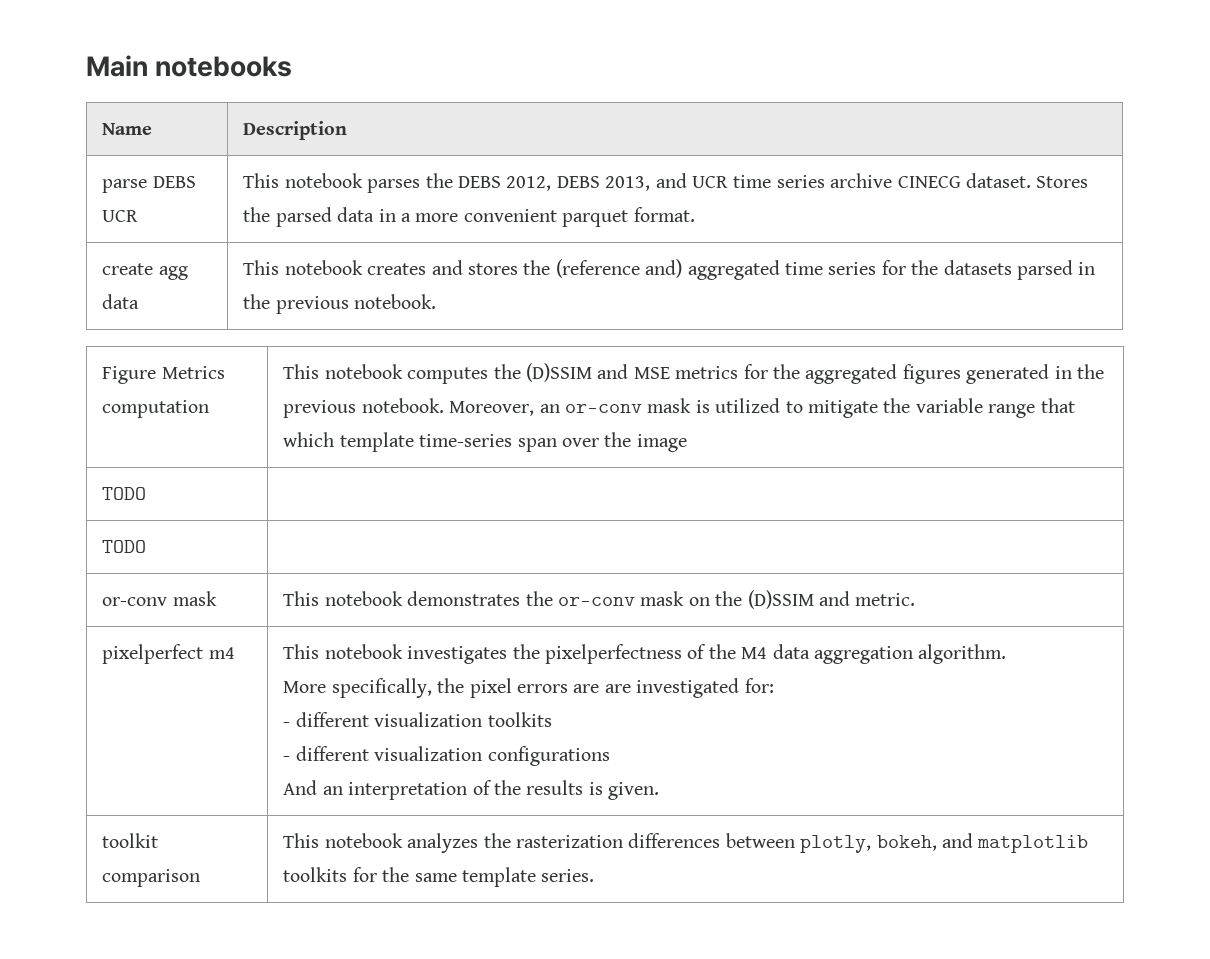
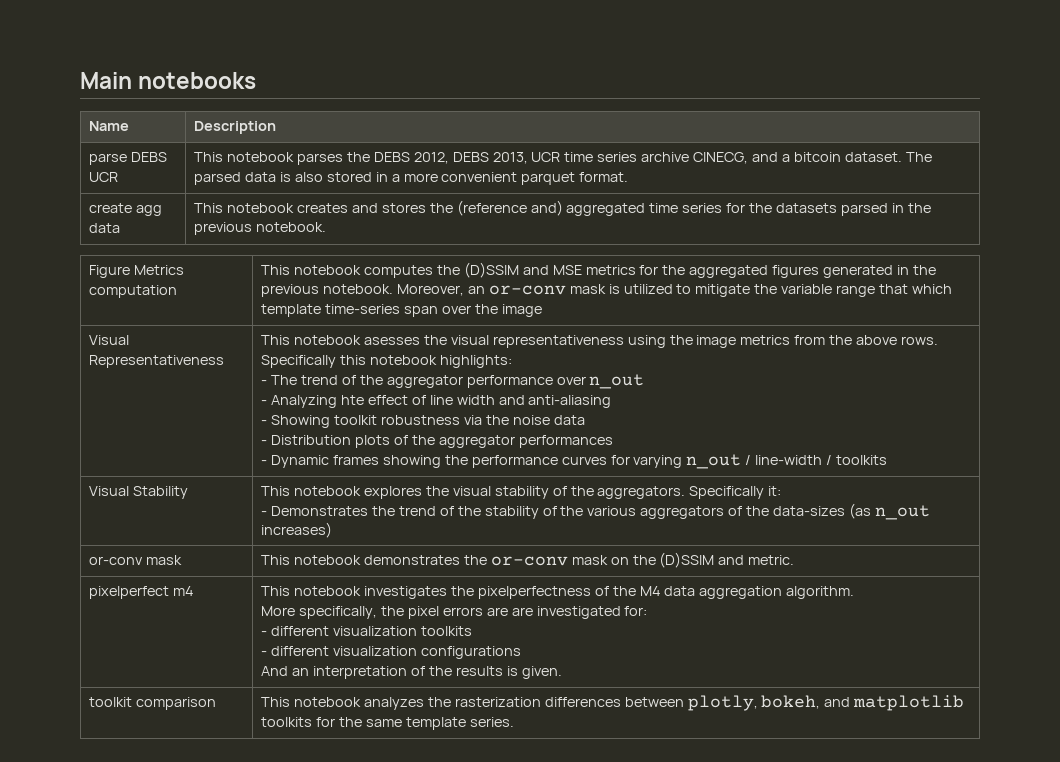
- parse DEBS UCR | This notebook parses the DEBS 2012, DEBS 2013, and UCR time series archive CINECG dataset. Stores the parsed data in a more convenient parquet format.
+ parse DEBS UCR | This notebook parses the DEBS 2012, DEBS 2013, UCR time series archive CINECG, and a bitcoin dataset. The parsed data is also stored in a more convenient parquet format.
  Figure Metrics computation | This notebook computes the (D)SSIM and MSE metrics for the aggregated figures generated in the previous notebook. Moreover, an or-conv mask is utilized to mitigate the variable range that which template time-series span over the image
- TODO |
- TODO |
+ Visual Representativeness | This notebook asesses the visual representativeness using the image metrics from the above rows. Specifically this notebook highlights:
+ - The trend of the aggregator performance over n_out
+ - Analyzing hte effect of line width and anti-aliasing
+ - Showing toolkit robustness via the noise data
+ - Distribution plots of the aggregator performances
+ - Dynamic frames showing the performance curves for varying n_out / line-width / toolkits
+ Visual Stability | This notebook explores the visual stability of the aggregators. Specifically it:
+ - Demonstrates the trend of the stability of the various aggregators of the data-sizes (as n_out increases)

